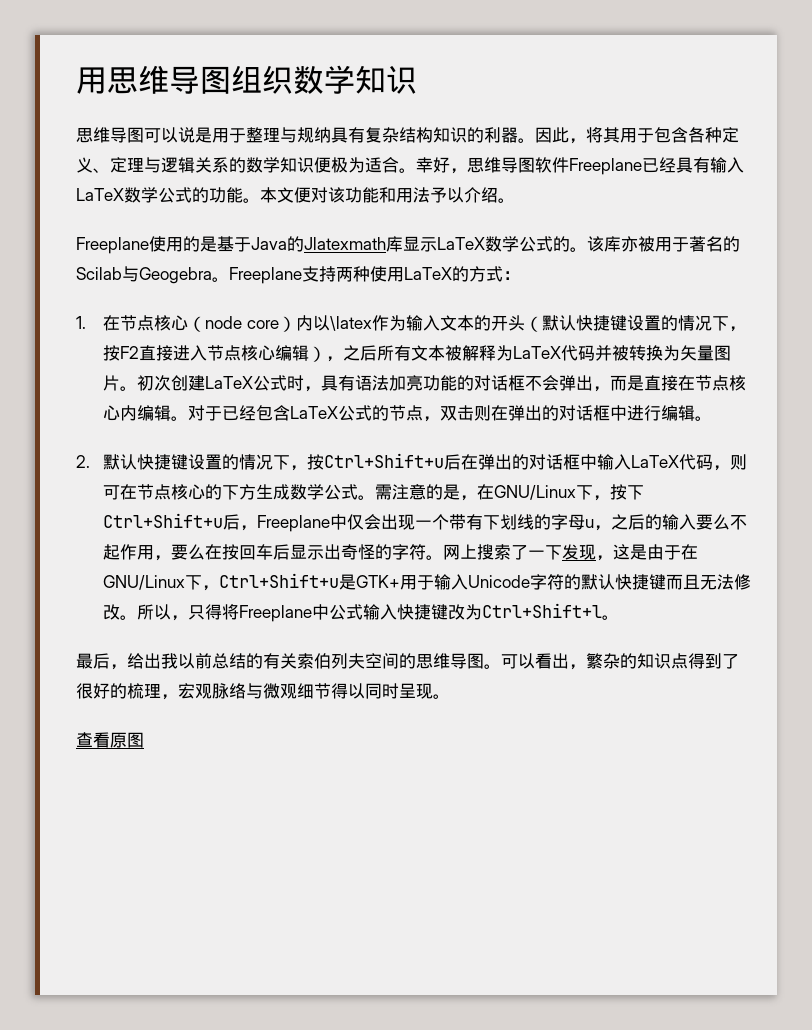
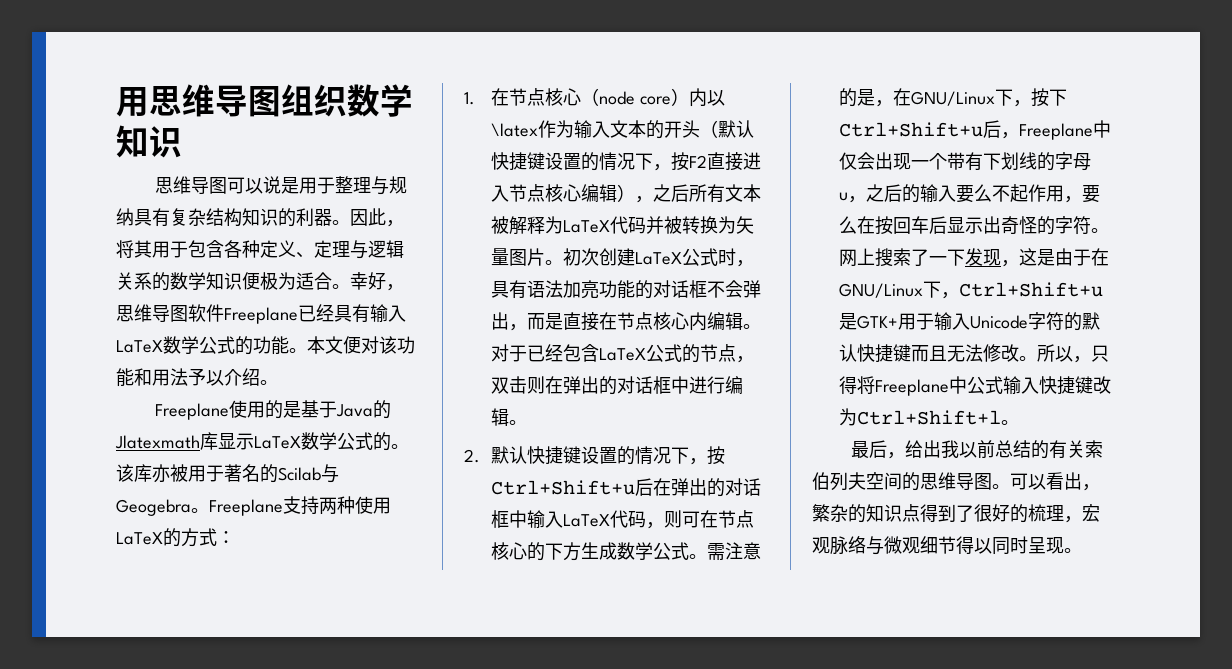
- 查看原图

